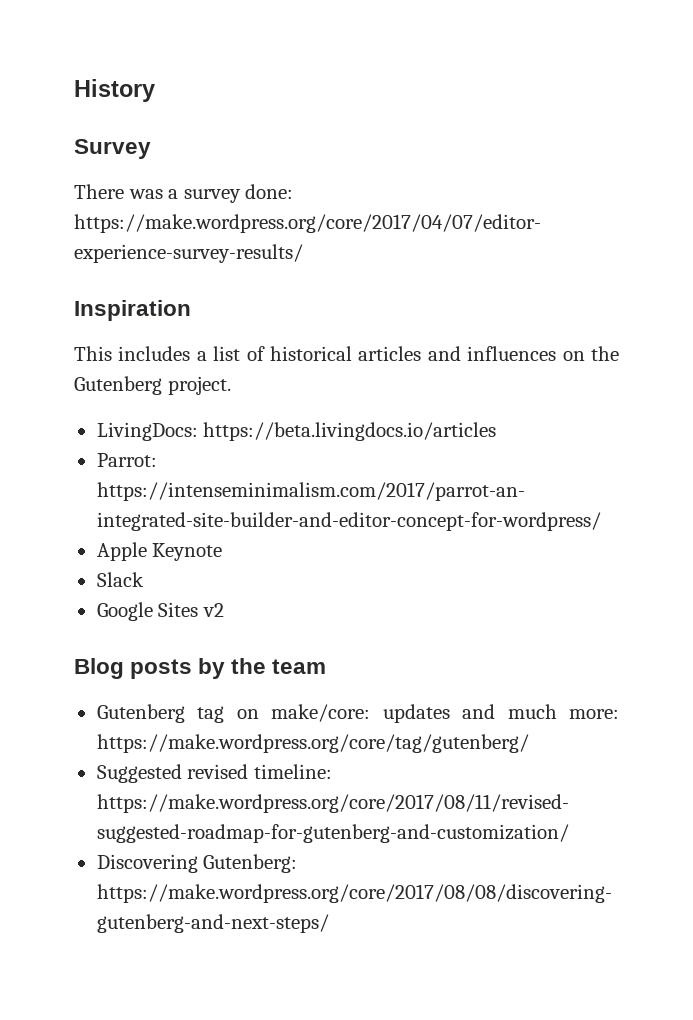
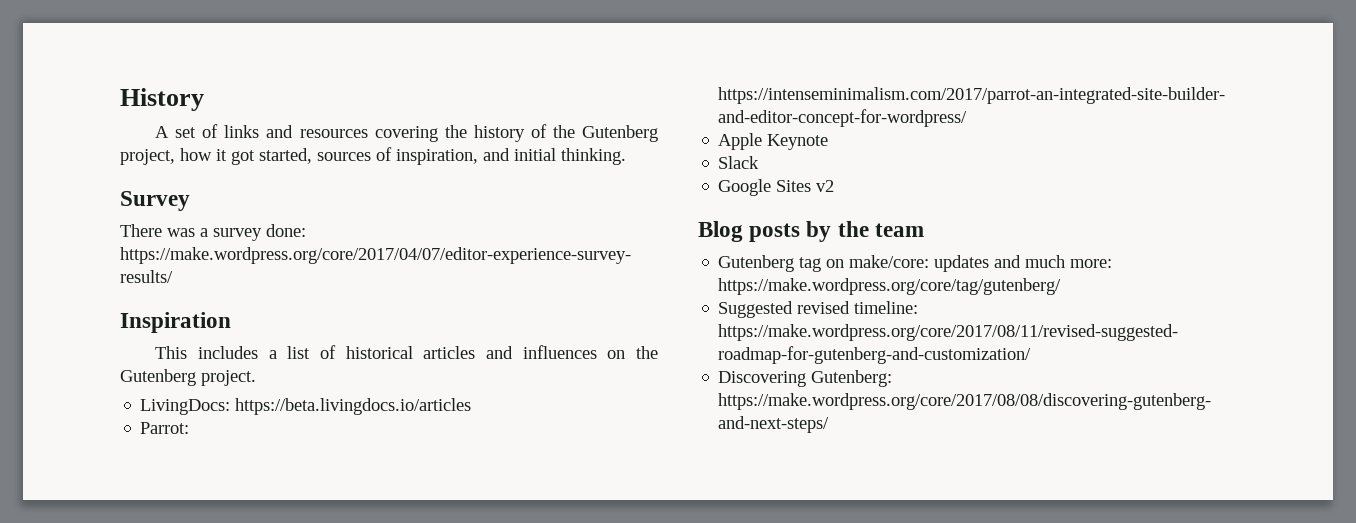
+ A set of links and resources covering the history of the Gutenberg project, how it got started, sources of inspiration, and initial thinking.

